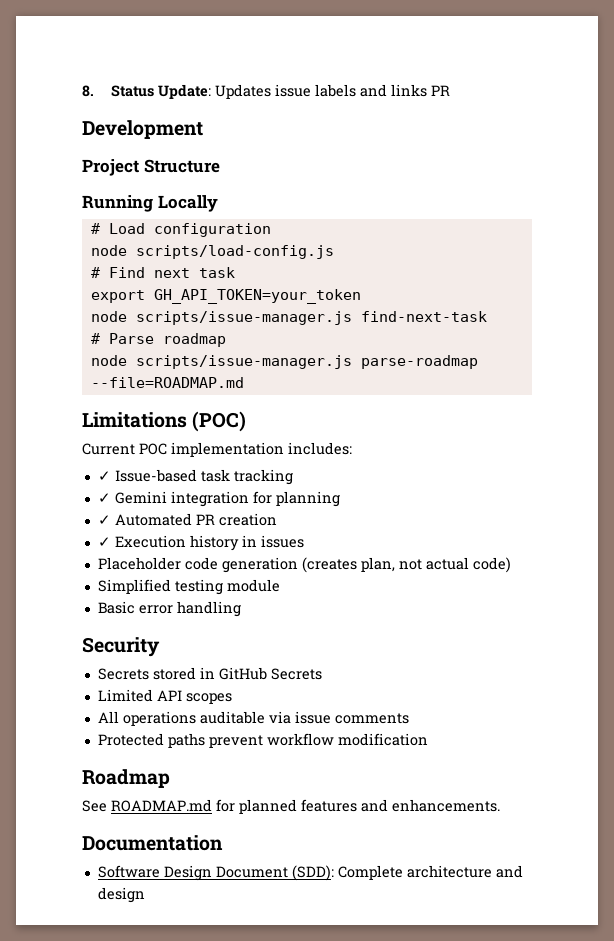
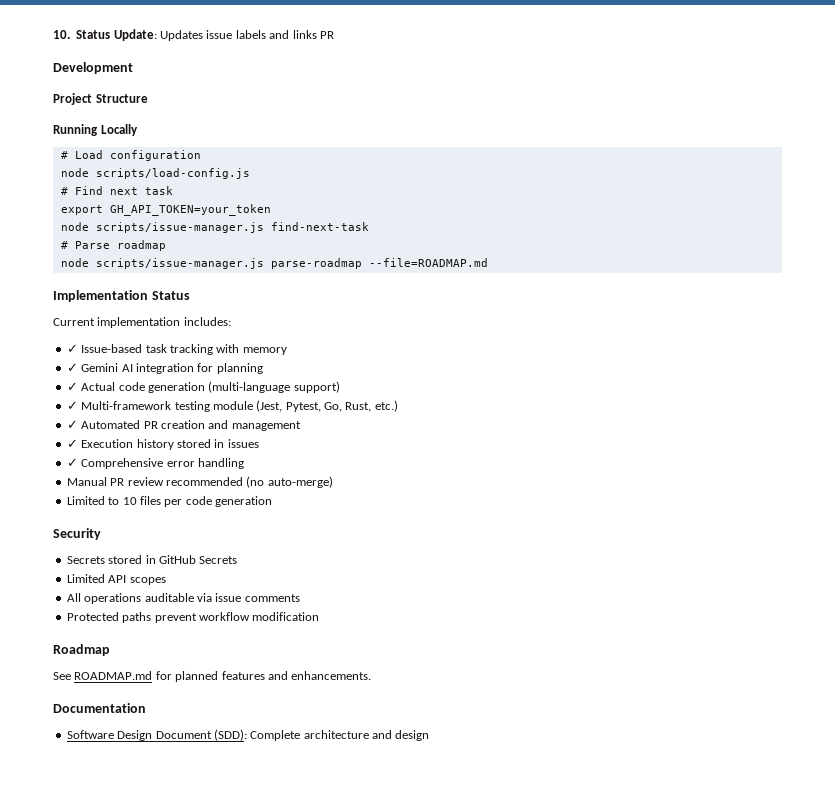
- 8. Status Update: Updates issue labels and links PR
+ 10. Status Update: Updates issue labels and links PR
- Limitations (POC)
+ Implementation Status
- Current POC implementation includes:
+ Current implementation includes:
- ✓ Issue-based task tracking
+ ✓ Issue-based task tracking with memory
- ✓ Gemini integration for planning
+ ✓ Gemini AI integration for planning
+ ✓ Actual code generation (multi-language support)
+ ✓ Multi-framework testing module (Jest, Pytest, Go, Rust, etc.)
- ✓ Automated PR creation
+ ✓ Automated PR creation and management
- ✓ Execution history in issues
+ ✓ Execution history stored in issues
- Placeholder code generation (creates plan, not actual code)
- Simplified testing module
- Basic error handling
+ ✓ Comprehensive error handling
+ Manual PR review recommended (no auto-merge)
+ Limited to 10 files per code generation

